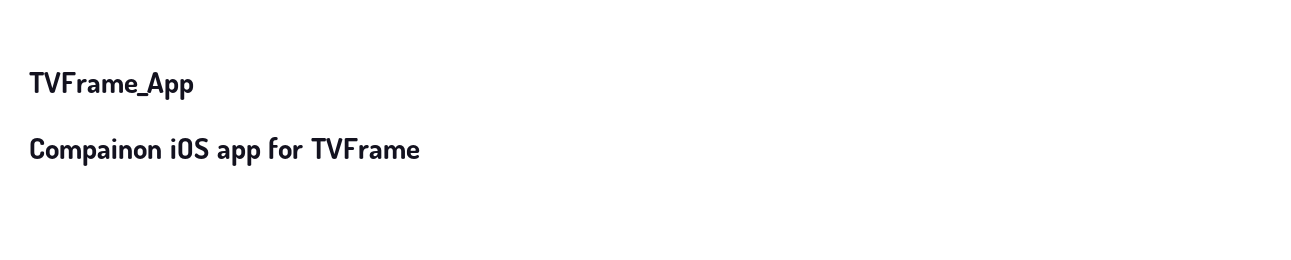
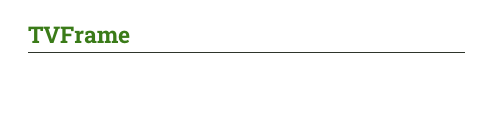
- TVFrame_App
- Compainon iOS app for TVFrame
+ TVFrame

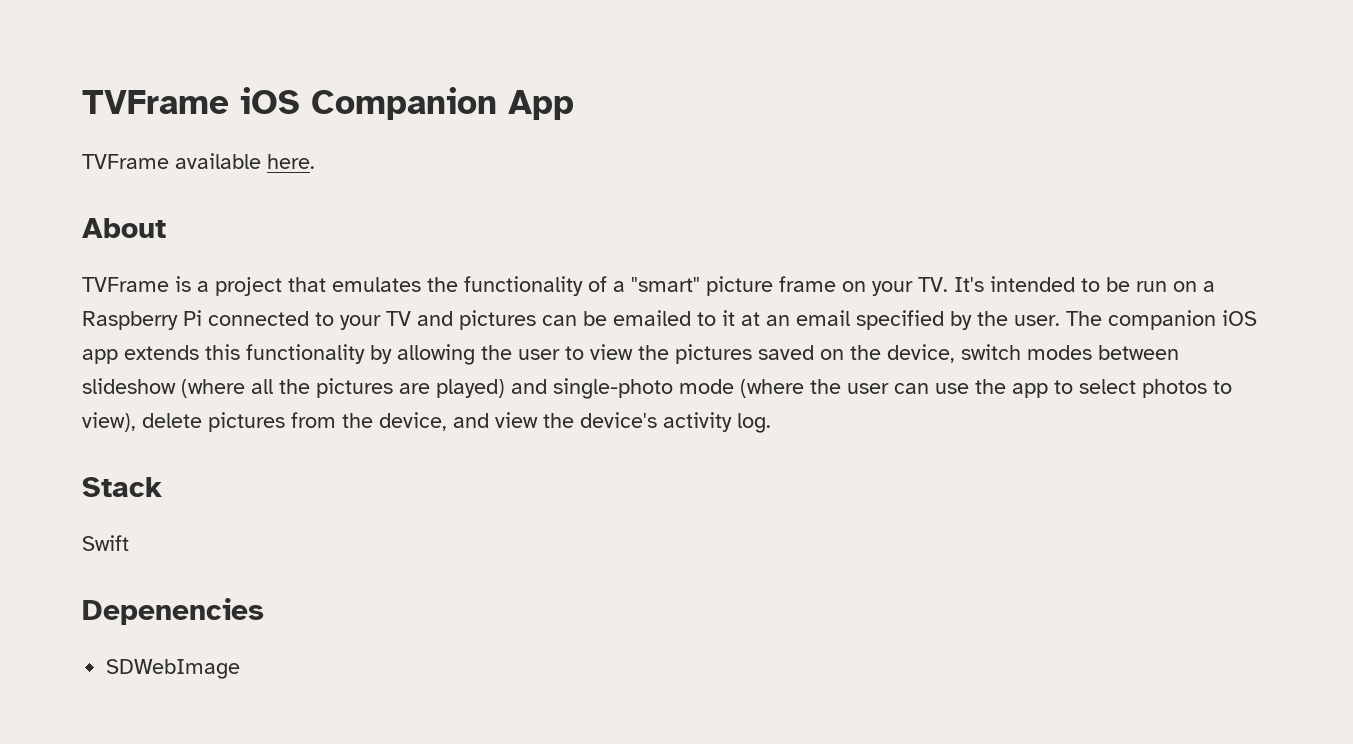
- TVFrame
+ TVFrame iOS Companion App
+ TVFrame available here.
+ About
+ TVFrame is a project that emulates the functionality of a "smart" picture frame on your TV. It's intended to be run on a Raspberry Pi connected to your TV and pictures can be emailed to it at an email specified by the user. The companion iOS app extends this functionality by allowing the user to view the pictures saved on the device, switch modes between slideshow (where all the pictures are played) and single-photo mode (where the user can use the app to select photos to view), delete pictures from the device, and view the device's activity log.
+ Stack
+ Swift
+ Depenencies
+ SDWebImage

